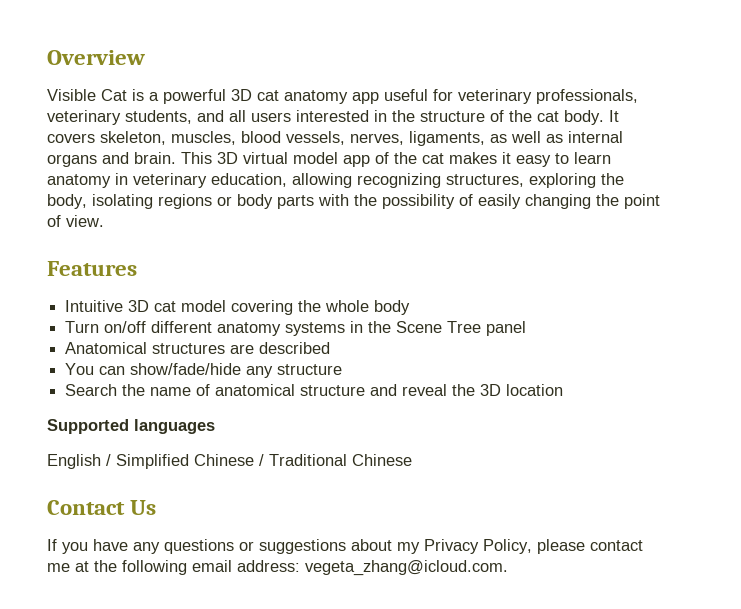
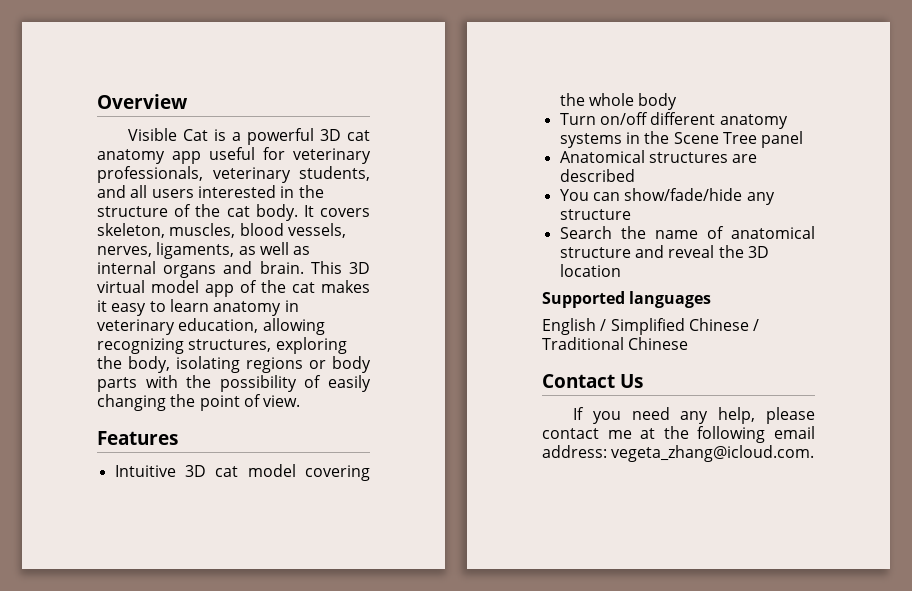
- If you have any questions or suggestions about my Privacy Policy, please contact me at the following email address: vegeta_zhang@icloud.com.
+ If you need any help, please contact me at the following email address: vegeta_zhang@icloud.com.

